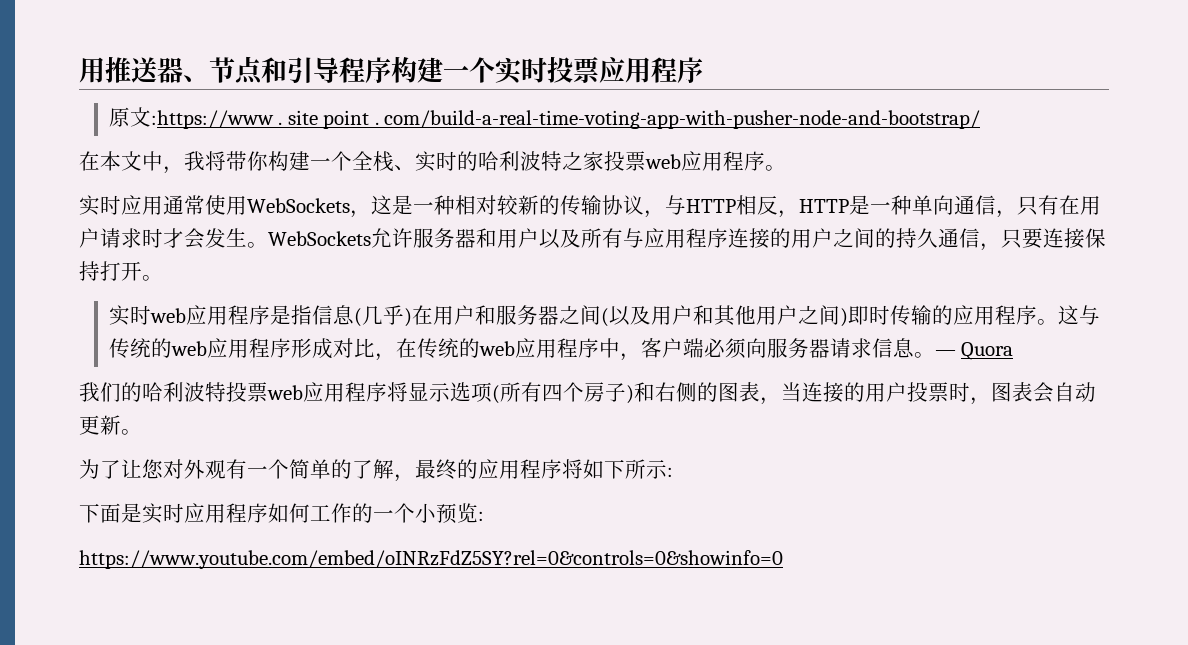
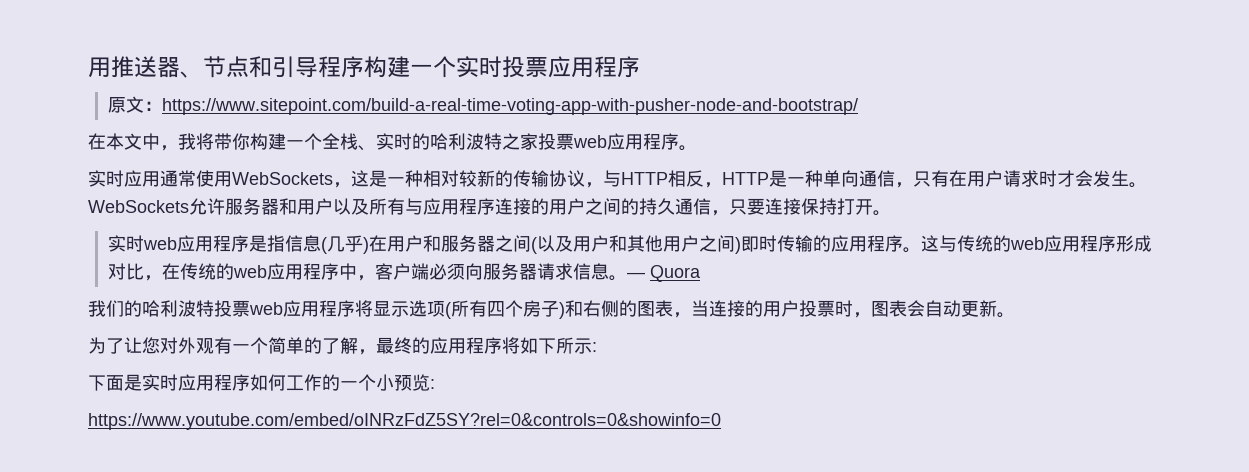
- 原文:https://www . site point . com/build-a-real-time-voting-app-with-pusher-node-and-bootstrap/
+ 原文：https://www.sitepoint.com/build-a-real-time-voting-app-with-pusher-node-and-bootstrap/

